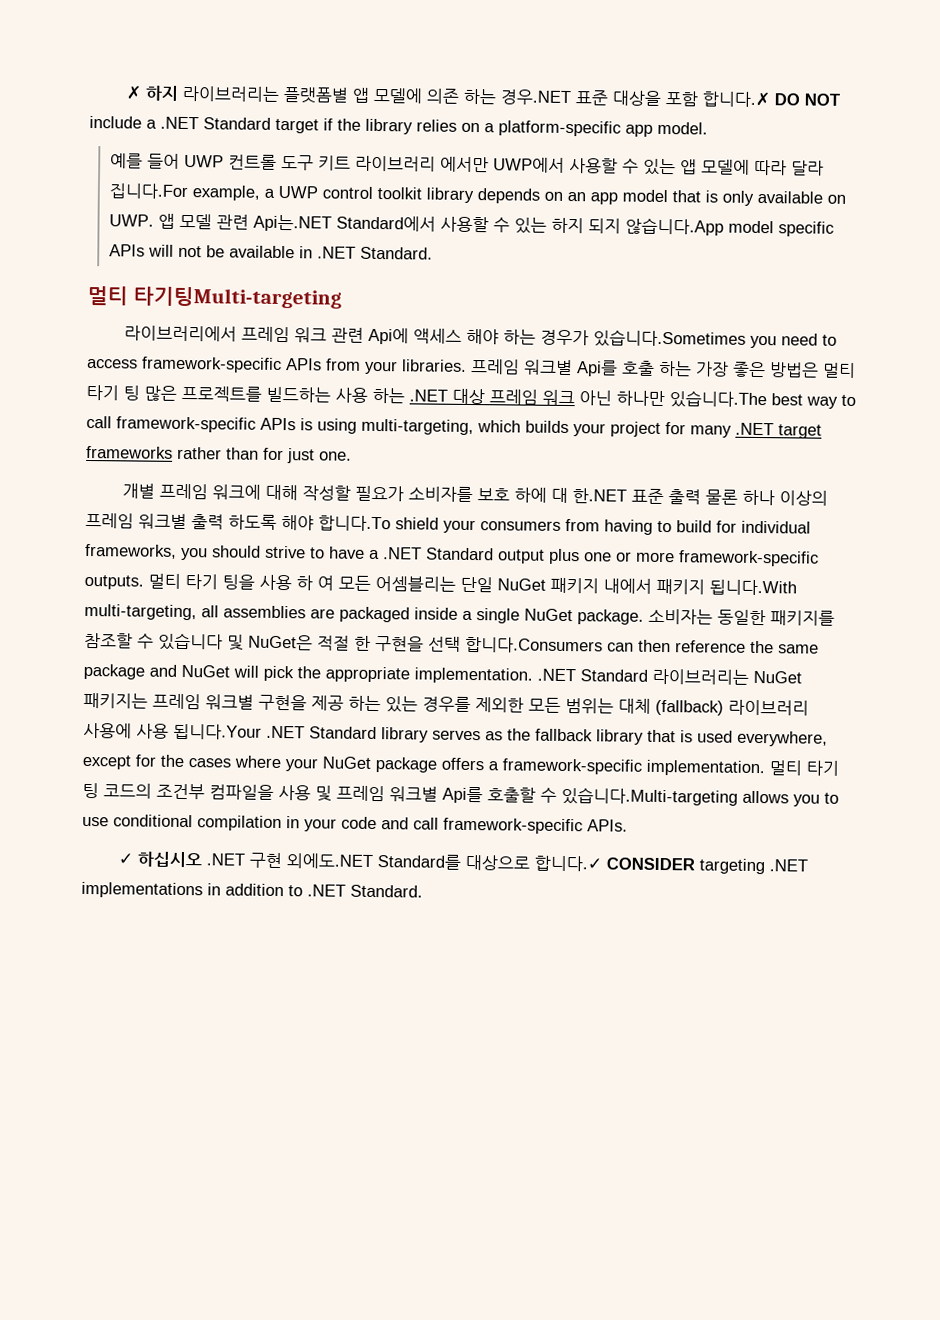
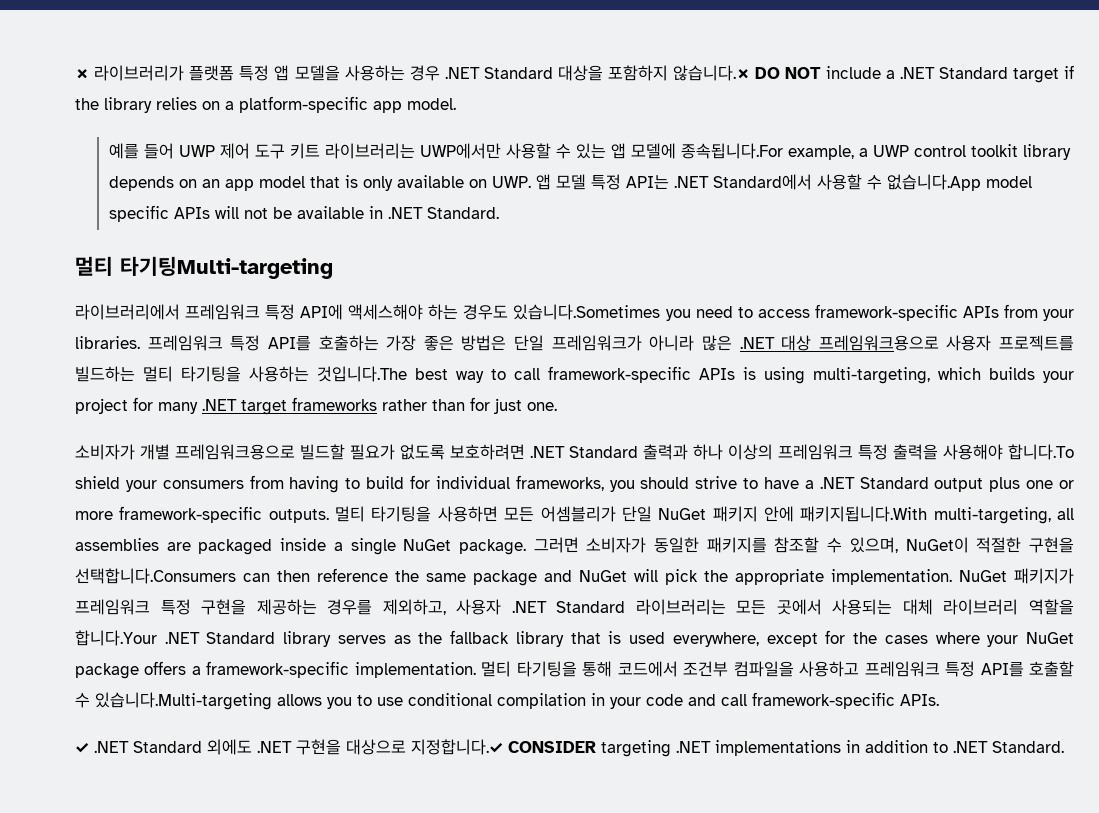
- ✗ 하지 라이브러리는 플랫폼별 앱 모델에 의존 하는 경우.NET 표준 대상을 포함 합니다.✗ DO NOT include a .NET Standard target if the library relies on a platform-specific app model.
+ ✗ 라이브러리가 플랫폼 특정 앱 모델을 사용하는 경우 .NET Standard 대상을 포함하지 않습니다.✗ DO NOT include a .NET Standard target if the library relies on a platform-specific app model.
- 예를 들어 UWP 컨트롤 도구 키트 라이브러리 에서만 UWP에서 사용할 수 있는 앱 모델에 따라 달라 집니다.For example, a UWP control toolkit library depends on an app model that is only available on UWP. 앱 모델 관련 Api는.NET Standard에서 사용할 수 있는 하지 되지 않습니다.App model specific APIs will not be available in .NET Standard.
+ 예를 들어 UWP 제어 도구 키트 라이브러리는 UWP에서만 사용할 수 있는 앱 모델에 종속됩니다.For example, a UWP control toolkit library depends on an app model that is only available on UWP. 앱 모델 특정 API는 .NET Standard에서 사용할 수 없습니다.App model specific APIs will not be available in .NET Standard.
- 라이브러리에서 프레임 워크 관련 Api에 액세스 해야 하는 경우가 있습니다.Sometimes you need to access framework-specific APIs from your libraries.
+ 라이브러리에서 프레임워크 특정 API에 액세스해야 하는 경우도 있습니다.Sometimes you need to access framework-specific APIs from your libraries.
- 프레임 워크별 Api를 호출 하는 가장 좋은 방법은 멀티 타기 팅 많은 프로젝트를 빌드하는 사용 하는 .NET 대상 프레임 워크 아닌 하나만 있습니다.The best way to call framework-specific APIs is using multi-targeting, which builds your project for many .NET target frameworks rather than for just one.
+ 프레임워크 특정 API를 호출하는 가장 좋은 방법은 단일 프레임워크가 아니라 많은 .NET 대상 프레임워크용으로 사용자 프로젝트를 빌드하는 멀티 타기팅을 사용하는 것입니다.The best way to call framework-specific APIs is using multi-targeting, which builds your project for many .NET target frameworks rather than for just one.
- 개별 프레임 워크에 대해 작성할 필요가 소비자를 보호 하에 대 한.NET 표준 출력 물론 하나 이상의 프레임 워크별 출력 하도록 해야 합니다.To shield your consumers from having to build for individual frameworks, you should strive to have a .NET Standard output plus one or more framework-specific outputs.
+ 소비자가 개별 프레임워크용으로 빌드할 필요가 없도록 보호하려면 .NET Standard 출력과 하나 이상의 프레임워크 특정 출력을 사용해야 합니다.To shield your consumers from having to build for individual frameworks, you should strive to have a .NET Standard output plus one or more framework-specific outputs.
- 멀티 타기 팅을 사용 하 여 모든 어셈블리는 단일 NuGet 패키지 내에서 패키지 됩니다.With multi-targeting, all assemblies are packaged inside a single NuGet package.
+ 멀티 타기팅을 사용하면 모든 어셈블리가 단일 NuGet 패키지 안에 패키지됩니다.With multi-targeting, all assemblies are packaged inside a single NuGet package.
- 소비자는 동일한 패키지를 참조할 수 있습니다 및 NuGet은 적절 한 구현을 선택 합니다.Consumers can then reference the same package and NuGet will pick the appropriate implementation. .NET Standard 라이브러리는 NuGet 패키지는 프레임 워크별 구현을 제공 하는 있는 경우를 제외한 모든 범위는 대체 (fallback) 라이브러리 사용에 사용 됩니다.Your .NET Standard library serves as the fallback library that is used everywhere, except for the cases where your NuGet package offers a framework-specific implementation.
+ 그러면 소비자가 동일한 패키지를 참조할 수 있으며, NuGet이 적절한 구현을 선택합니다.Consumers can then reference the same package and NuGet will pick the appropriate implementation. NuGet 패키지가 프레임워크 특정 구현을 제공하는 경우를 제외하고, 사용자 .NET Standard 라이브러리는 모든 곳에서 사용되는 대체 라이브러리 역할을 합니다.Your .NET Standard library serves as the fallback library that is used everywhere, except for the cases where your NuGet package offers a framework-specific implementation.
- 멀티 타기 팅 코드의 조건부 컴파일을 사용 및 프레임 워크별 Api를 호출할 수 있습니다.Multi-targeting allows you to use conditional compilation in your code and call framework-specific APIs.
+ 멀티 타기팅을 통해 코드에서 조건부 컴파일을 사용하고 프레임워크 특정 API를 호출할 수 있습니다.Multi-targeting allows you to use conditional compilation in your code and call framework-specific APIs.
- ✓ 하십시오 .NET 구현 외에도.NET Standard를 대상으로 합니다.✓ CONSIDER targeting .NET implementations in addition to .NET Standard.
+ ✓ .NET Standard 외에도 .NET 구현을 대상으로 지정합니다.✓ CONSIDER targeting .NET implementations in addition to .NET Standard.

